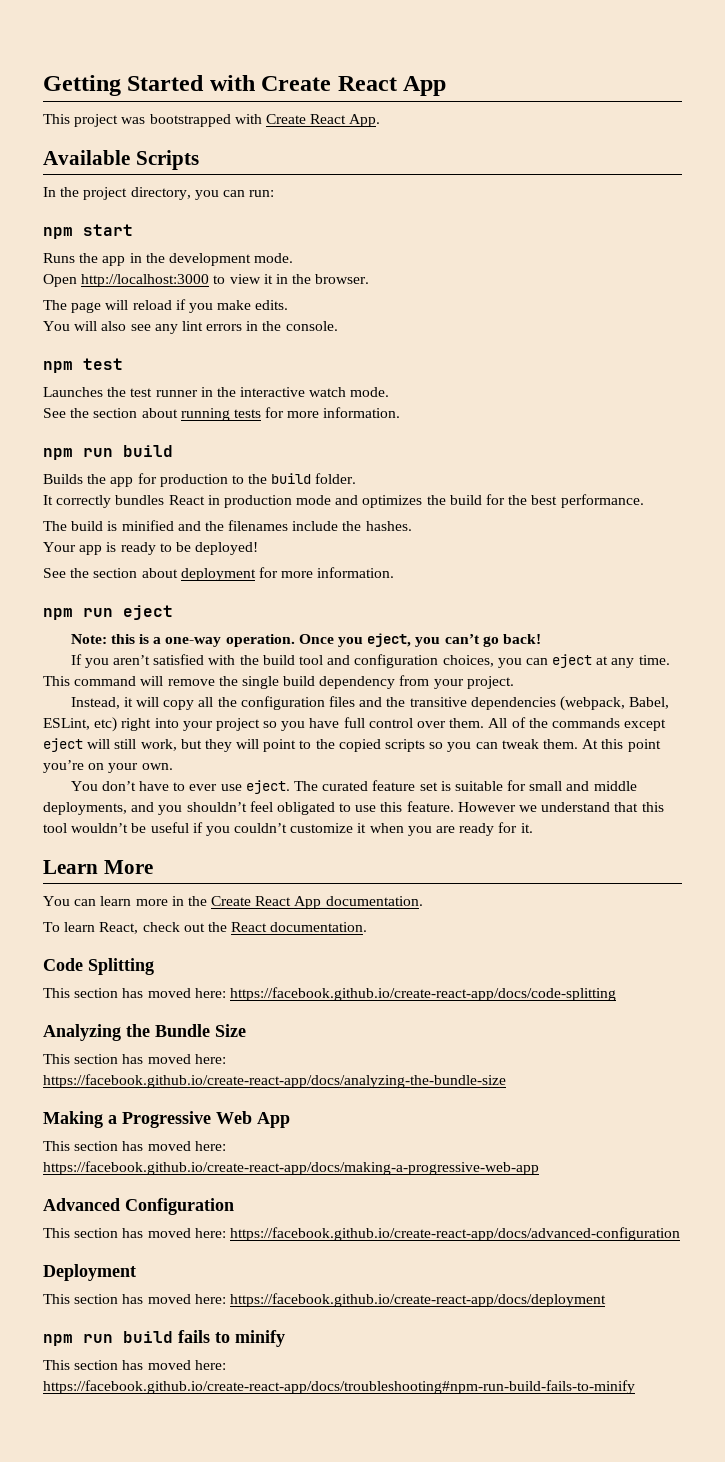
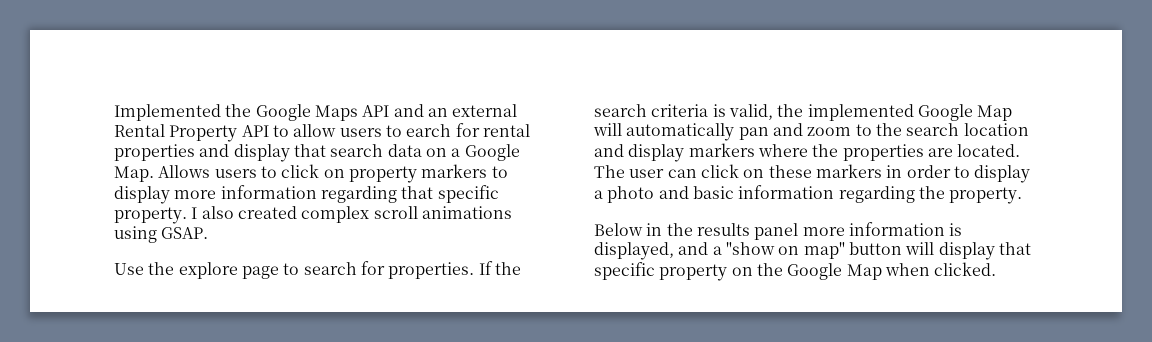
- Getting Started with Create React App
- This project was bootstrapped with Create React App.
- Available Scripts
- In the project directory, you can run:
- npm start
- Runs the app in the development mode.
- Open http://localhost:3000 to view it in the browser.
- The page will reload if you make edits.
- You will also see any lint errors in the console.
- npm test
- Launches the test runner in the interactive watch mode.
- See the section about running tests for more information.
- npm run build
- Builds the app for production to the build folder.
- It correctly bundles React in production mode and optimizes the build for the best performance.
- The build is minified and the filenames include the hashes.
- Your app is ready to be deployed!
- See the section about deployment for more information.
- npm run eject
- Note: this is a one-way operation. Once you eject, you can’t go back!
- If you aren’t satisfied with the build tool and configuration choices, you can eject at any time. This command will remove the single build dependency from your project.
- Instead, it will copy all the configuration files and the transitive dependencies (webpack, Babel, ESLint, etc) right into your project so you have full control over them. All of the commands except eject will still work, but they will point to the copied scripts so you can tweak them. At this point you’re on your own.
- You don’t have to ever use eject. The curated feature set is suitable for small and middle deployments, and you shouldn’t feel obligated to use this feature. However we understand that this tool wouldn’t be useful if you couldn’t customize it when you are ready for it.
- Learn More
- You can learn more in the Create React App documentation.
- To learn React, check out the React documentation.
- Code Splitting
- This section has moved here: https://facebook.github.io/create-react-app/docs/code-splitting
- Analyzing the Bundle Size
- This section has moved here: https://facebook.github.io/create-react-app/docs/analyzing-the-bundle-size
- Making a Progressive Web App
- This section has moved here: https://facebook.github.io/create-react-app/docs/making-a-progressive-web-app
- Advanced Configuration
- This section has moved here: https://facebook.github.io/create-react-app/docs/advanced-configuration
- Deployment
- This section has moved here: https://facebook.github.io/create-react-app/docs/deployment
- npm run build fails to minify
- This section has moved here: https://facebook.github.io/create-react-app/docs/troubleshooting#npm-run-build-fails-to-minify
+ Implemented the Google Maps API and an external Rental Property API to allow users to earch for rental properties and display that search data on a Google Map. Allows users to click on property markers to display more information regarding that specific property. I also created complex scroll animations using GSAP.
+ Use the explore page to search for properties. If the search criteria is valid, the implemented Google Map will automatically pan and zoom to the search location and display markers where the properties are located. The user can click on these markers in order to display a photo and basic information regarding the property.
+ Below in the results panel more information is displayed, and a "show on map" button will display that specific property on the Google Map when clicked.

